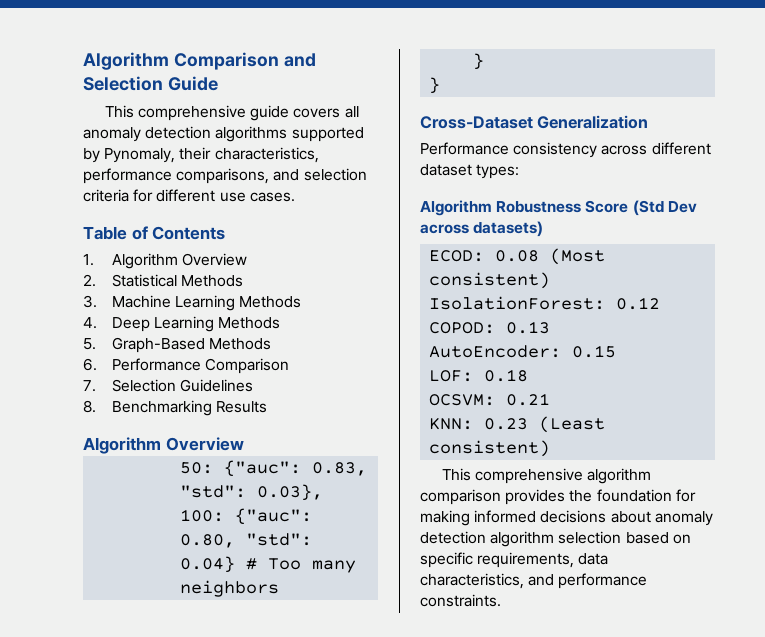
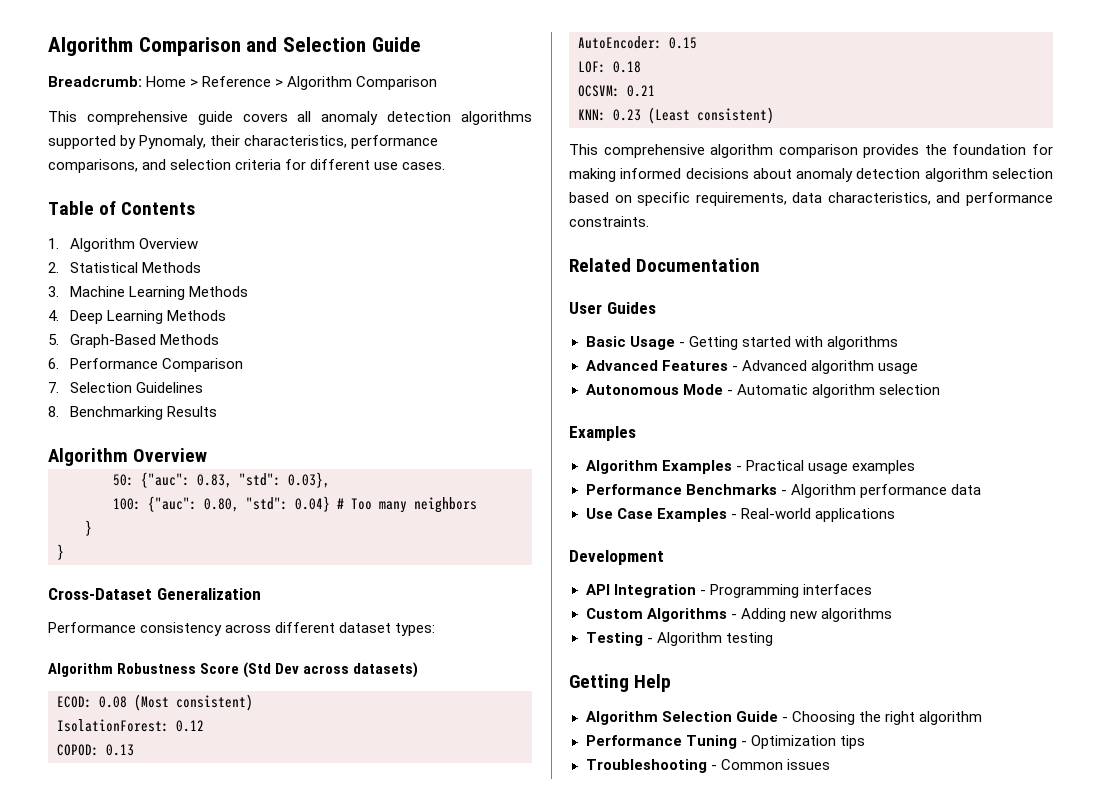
+ Breadcrumb: Home > Reference > Algorithm Comparison
+ Related Documentation
+ User Guides
+ Basic Usage - Getting started with algorithms
+ Advanced Features - Advanced algorithm usage
+ Autonomous Mode - Automatic algorithm selection
+ Examples
+ Algorithm Examples - Practical usage examples
+ Performance Benchmarks - Algorithm performance data
+ Use Case Examples - Real-world applications
+ Development
+ API Integration - Programming interfaces
+ Custom Algorithms - Adding new algorithms
+ Testing - Algorithm testing
+ Getting Help
+ Algorithm Selection Guide - Choosing the right algorithm
+ Performance Tuning - Optimization tips
+ Troubleshooting - Common issues

